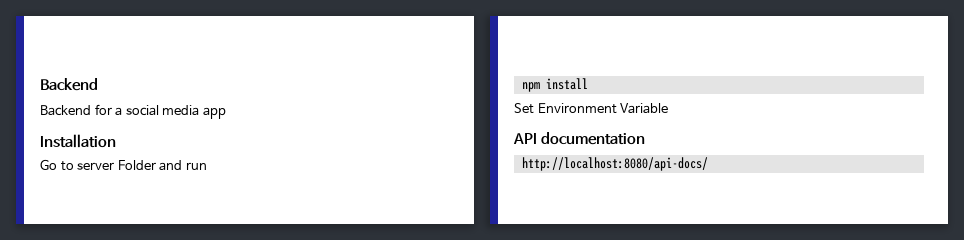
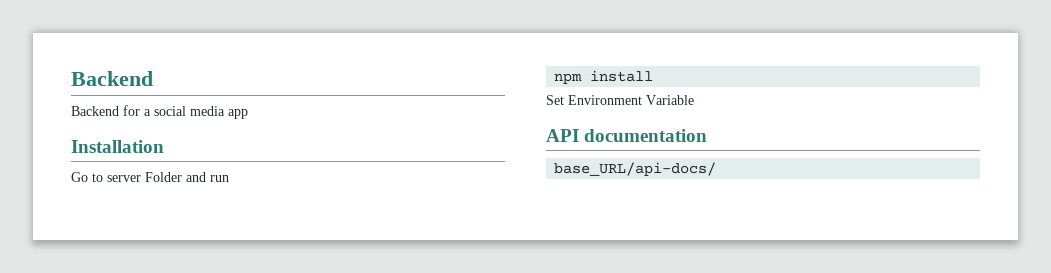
- http://localhost:8080/api-docs/
+ base_URL/api-docs/

